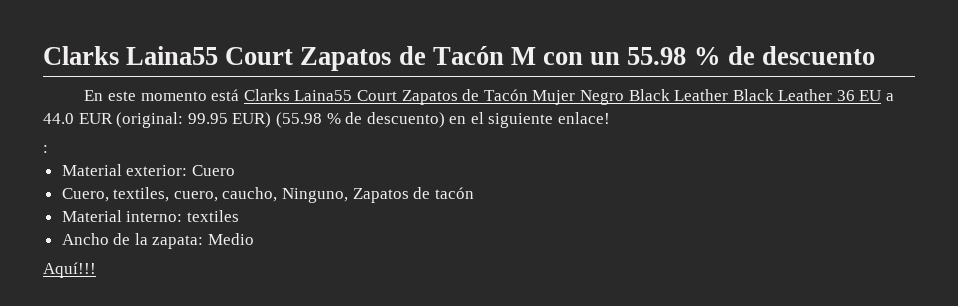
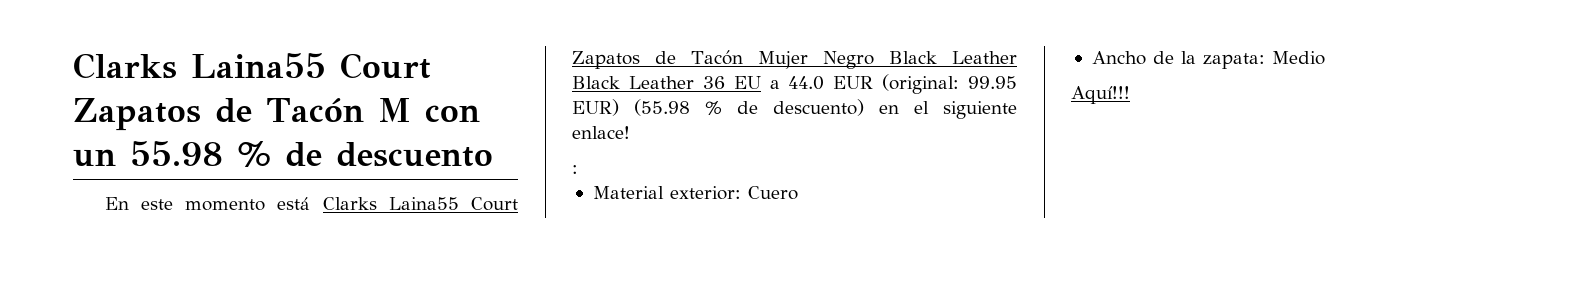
- Cuero, textiles, cuero, caucho, Ninguno, Zapatos de tacón
- Material interno: textiles

